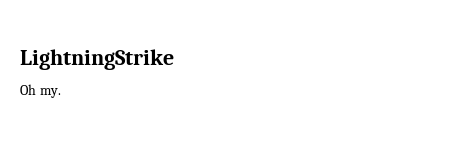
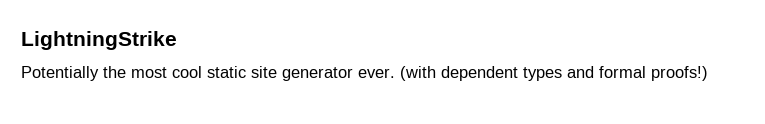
- Oh my.
+ Potentially the most cool static site generator ever. (with dependent types and formal proofs!)

